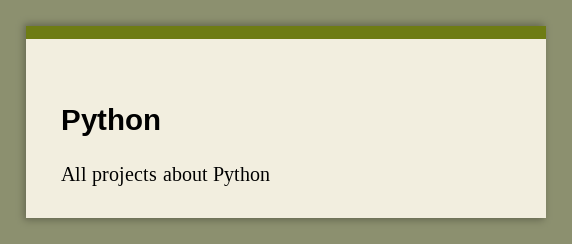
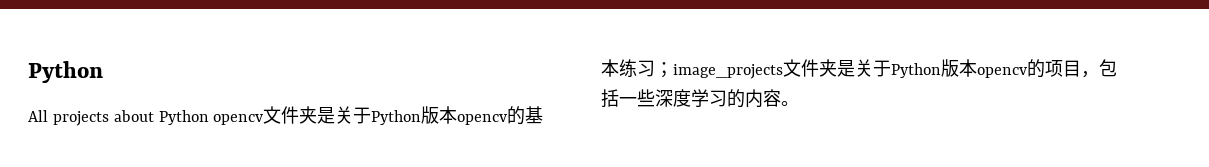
- All projects about Python
+ All projects about Python opencv文件夹是关于Python版本opencv的基本练习；image_projects文件夹是关于Python版本opencv的项目，包括一些深度学习的内容。

